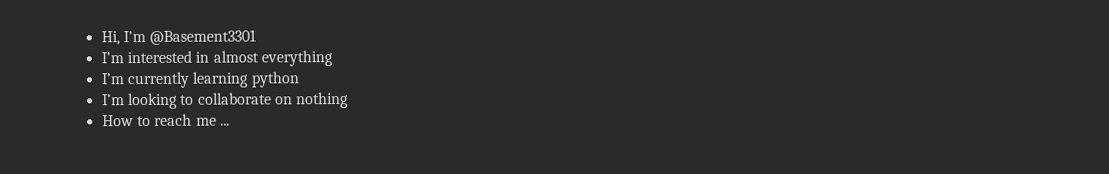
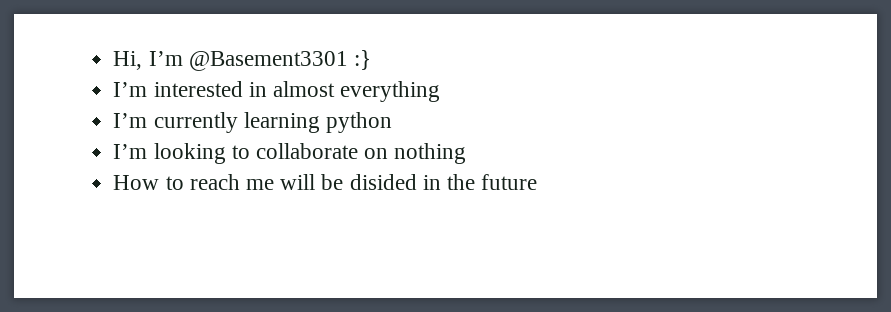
- Hi, I’m @Basement3301
+ Hi, I’m @Basement3301 :}
- How to reach me ...
+ How to reach me will be disided in the future

